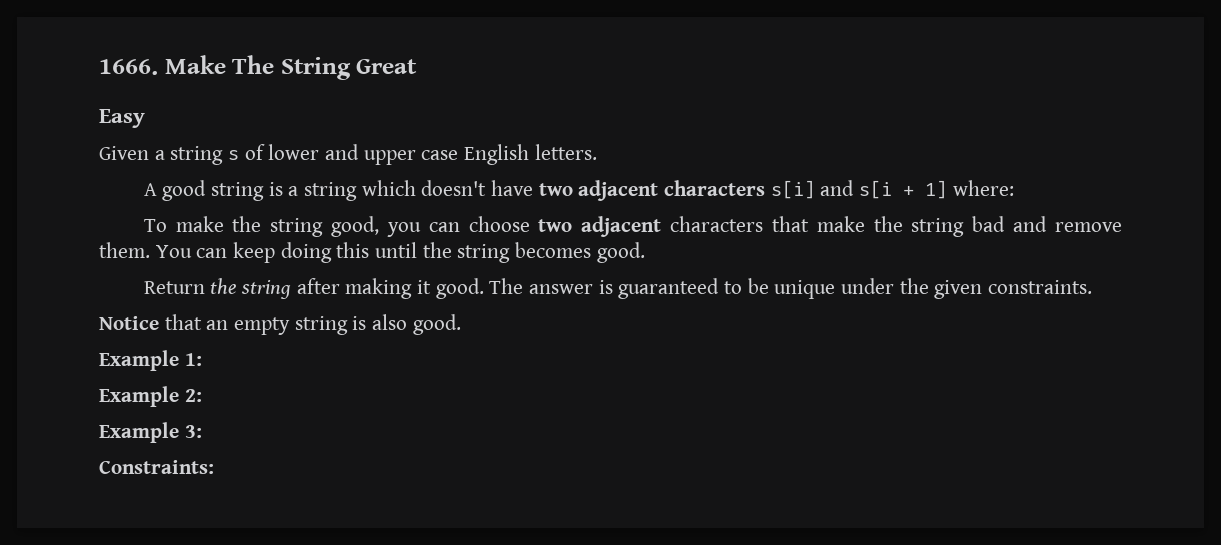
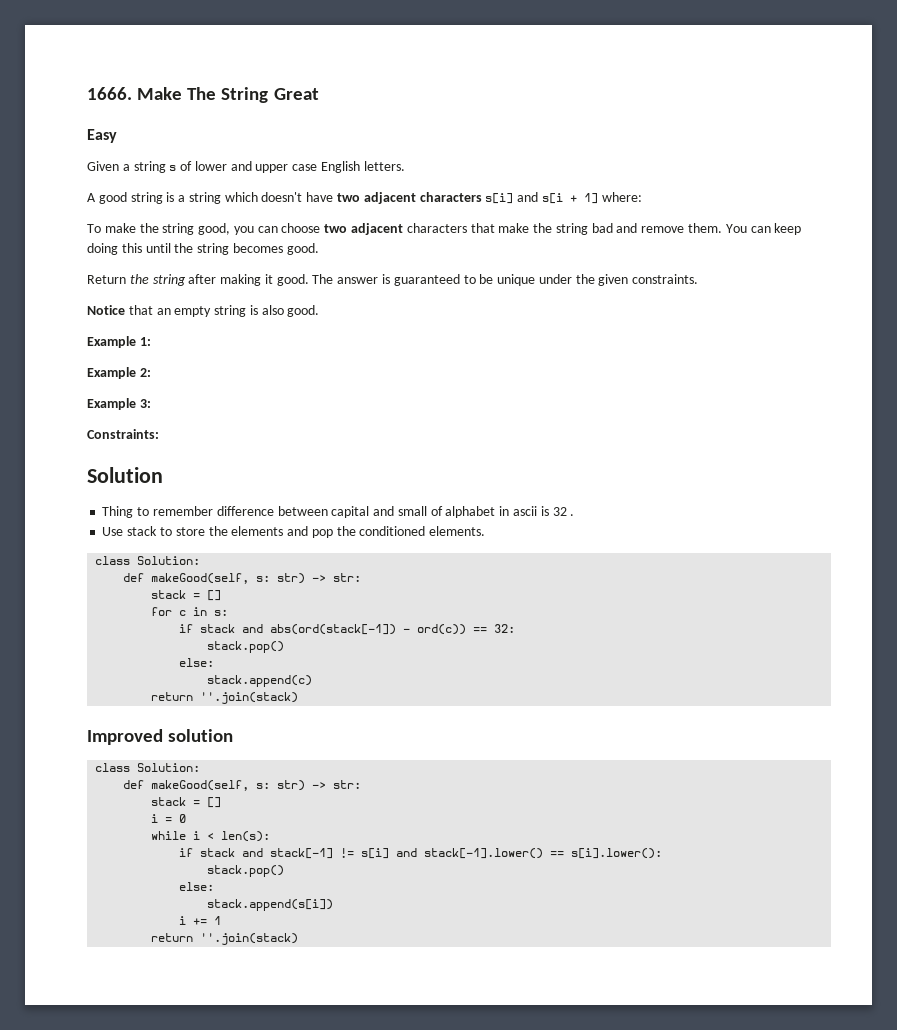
+ Solution
+ Thing to remember difference between capital and small of alphabet in ascii is 32 .
+ Use stack to store the elements and pop the conditioned elements.
+ class Solution:
+ def makeGood(self, s: str) -> str:
+ stack = []
+ for c in s:
+ if stack and abs(ord(stack[-1]) - ord(c)) == 32:
+ stack.pop()
+ else:
+ stack.append(c)
+ return ''.join(stack)
+ Improved solution
+ class Solution:
+ def makeGood(self, s: str) -> str:
+ stack = []
+ i = 0
+ while i < len(s):
+ if stack and stack[-1] != s[i] and stack[-1].lower() == s[i].lower():
+ stack.pop()
+ else:
+ stack.append(s[i])
+ i += 1
+ return ''.join(stack)

